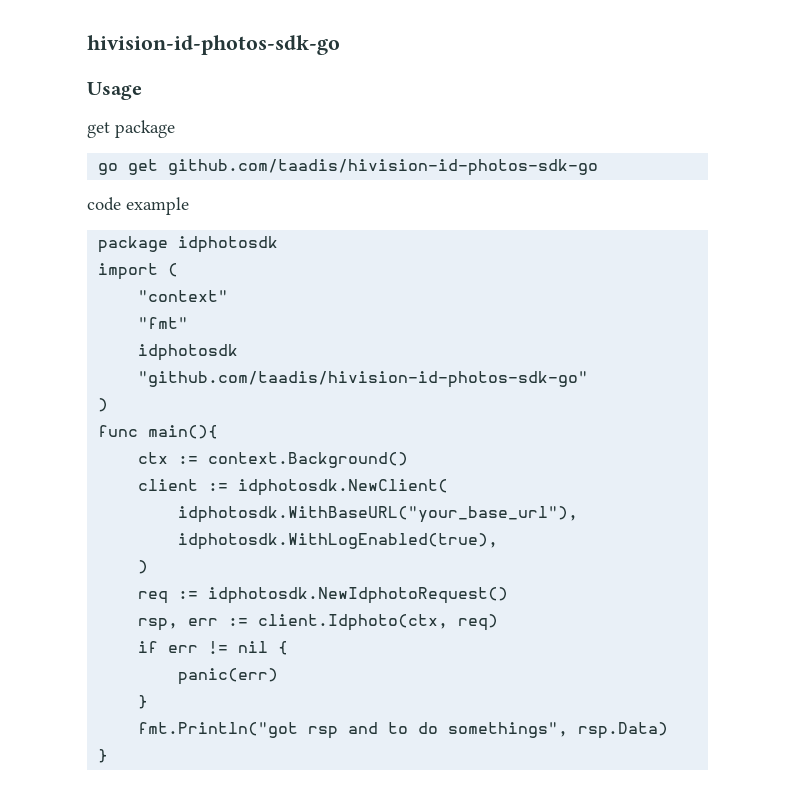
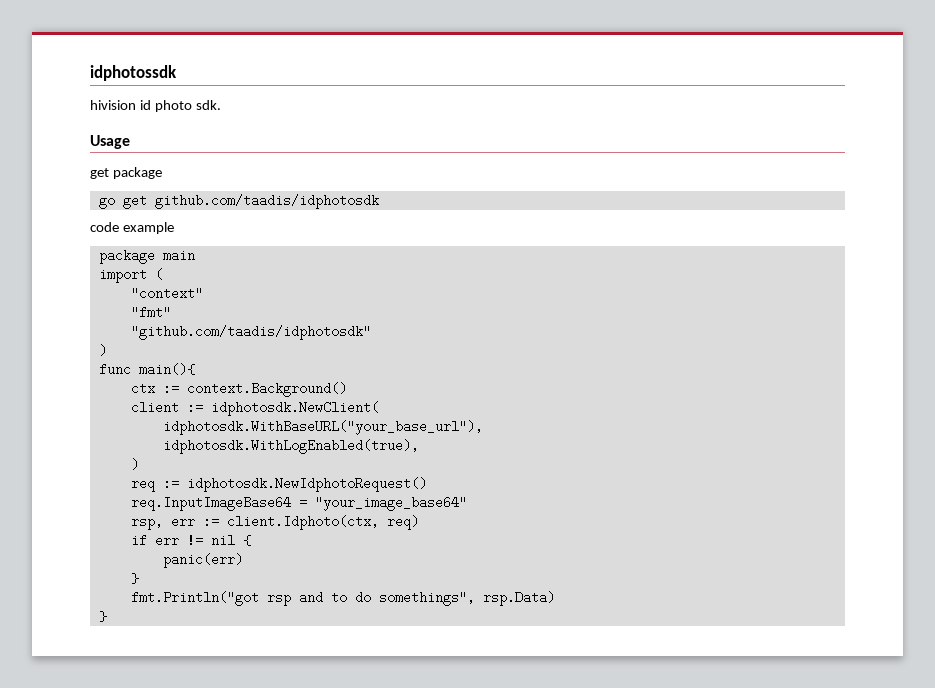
- hivision-id-photos-sdk-go
+ idphotossdk
+ hivision id photo sdk.
- go get github.com/taadis/hivision-id-photos-sdk-go
+ go get github.com/taadis/idphotosdk
- package idphotosdk
+ package main
- idphotosdk "github.com/taadis/hivision-id-photos-sdk-go"
+ "github.com/taadis/idphotosdk"
+ req.InputImageBase64 = "your_image_base64"

